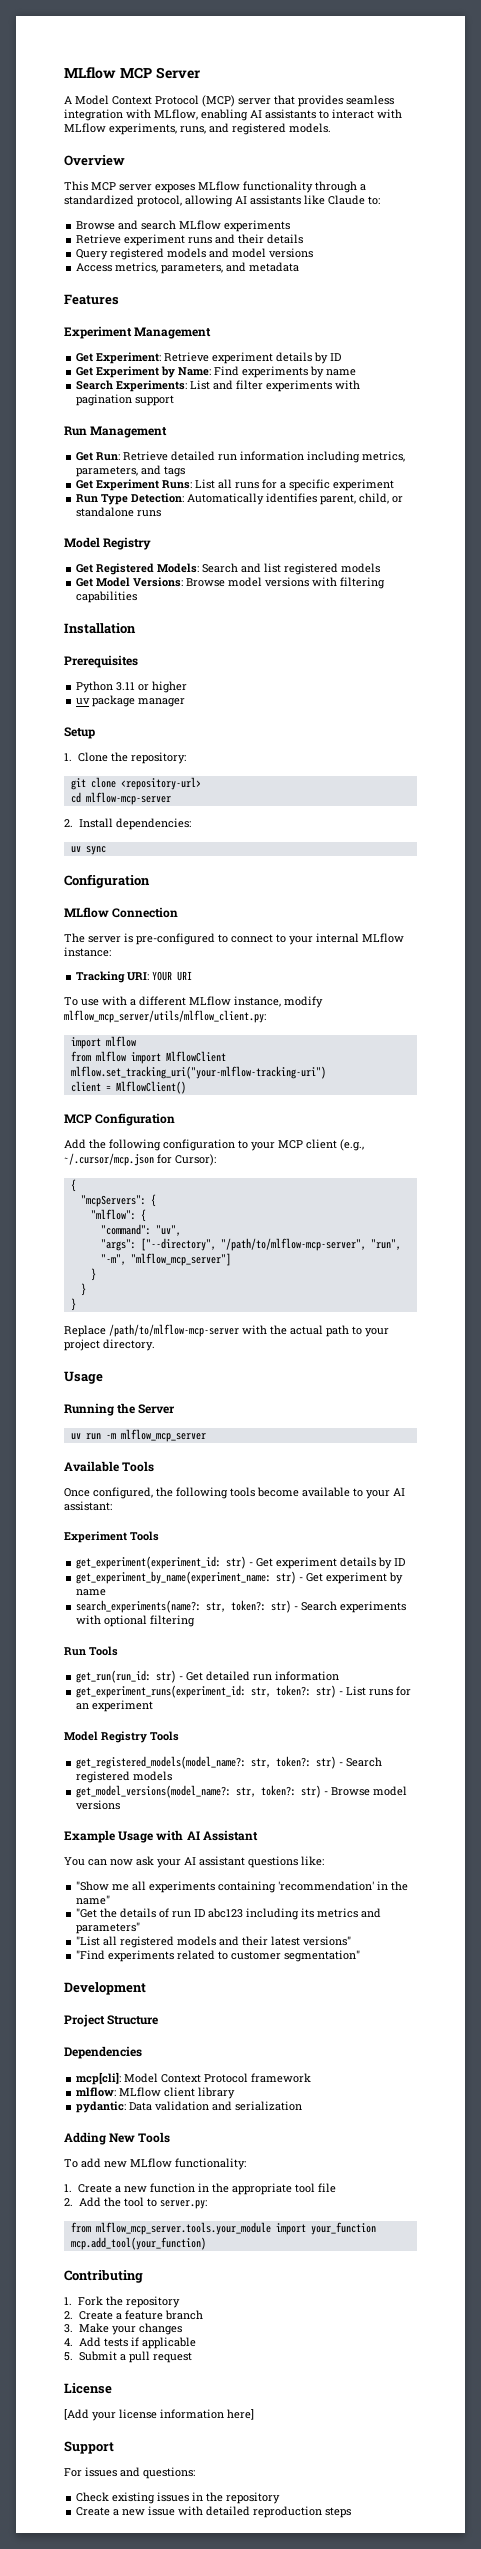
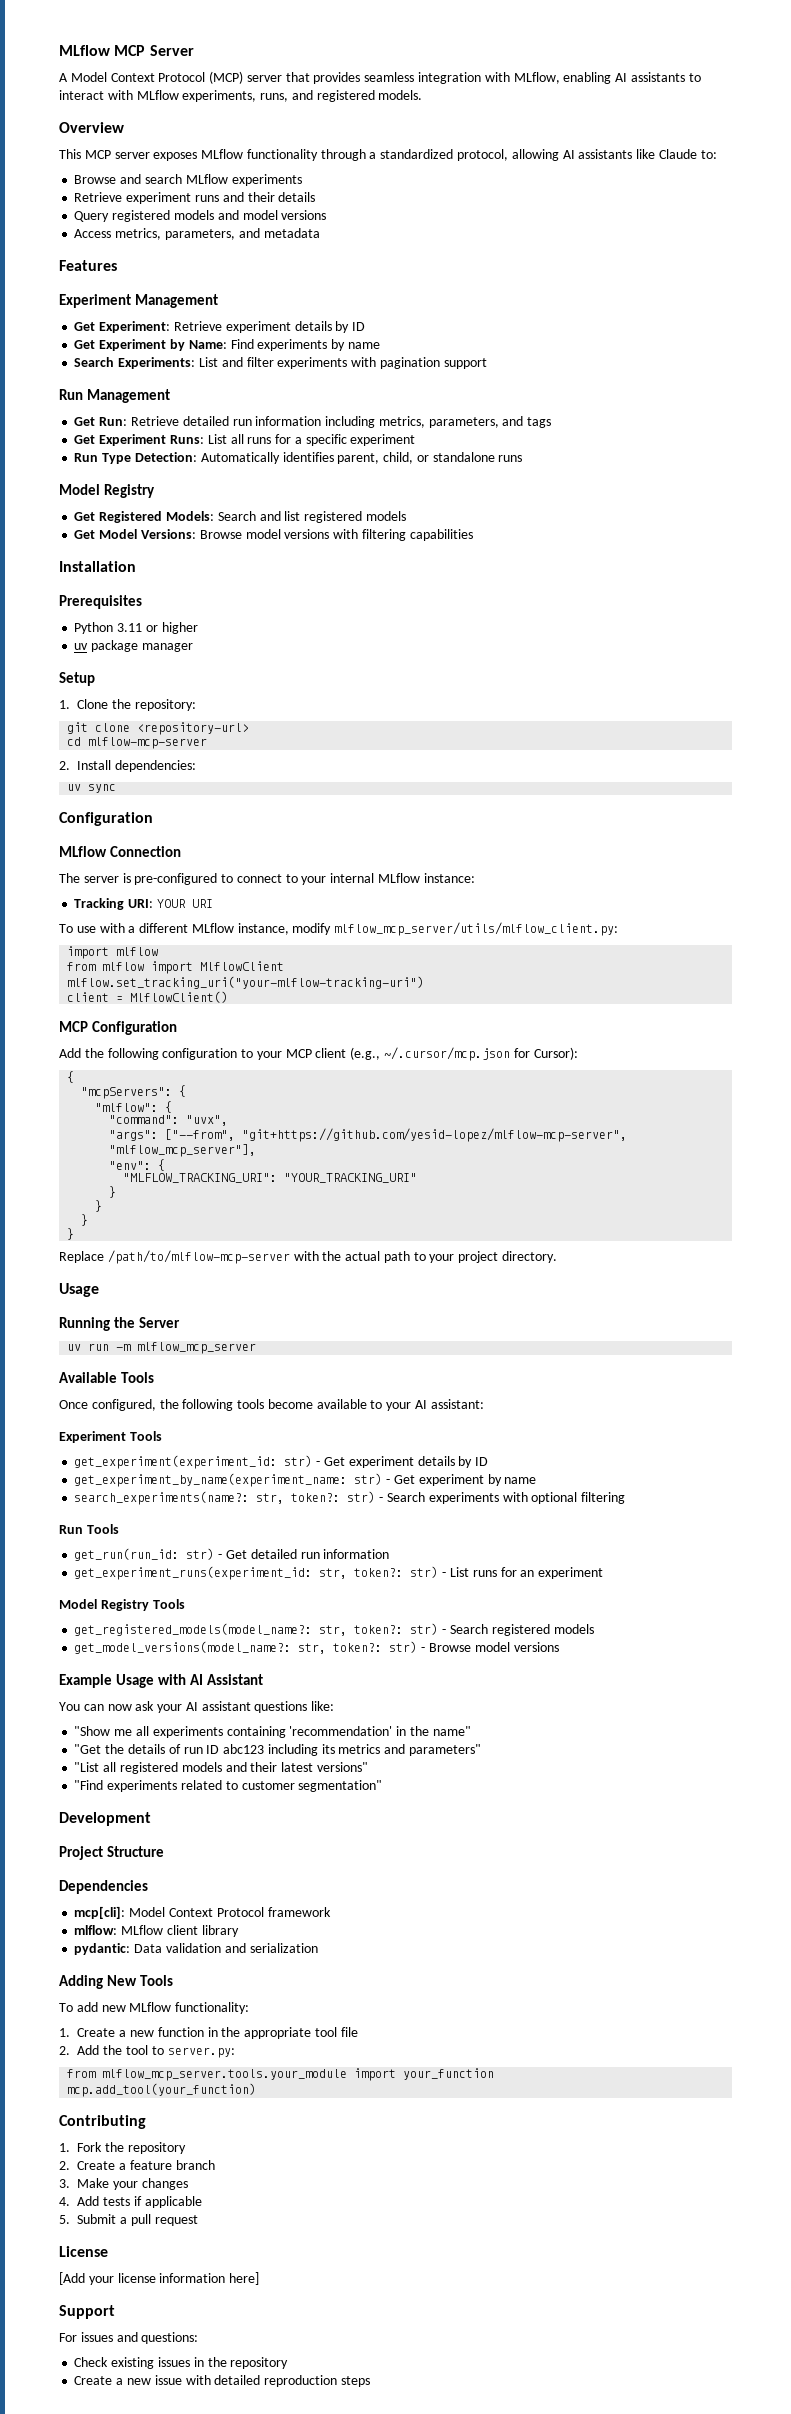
- "command": "uv",
+ "command": "uvx",
- "args": ["--directory", "/path/to/mlflow-mcp-server", "run", "-m", "mlflow_mcp_server"]
+ "args": ["--from", "git+https://github.com/yesid-lopez/mlflow-mcp-server", "mlflow_mcp_server"],
+ "env": {
+ "MLFLOW_TRACKING_URI": "YOUR_TRACKING_URI"
+ }

